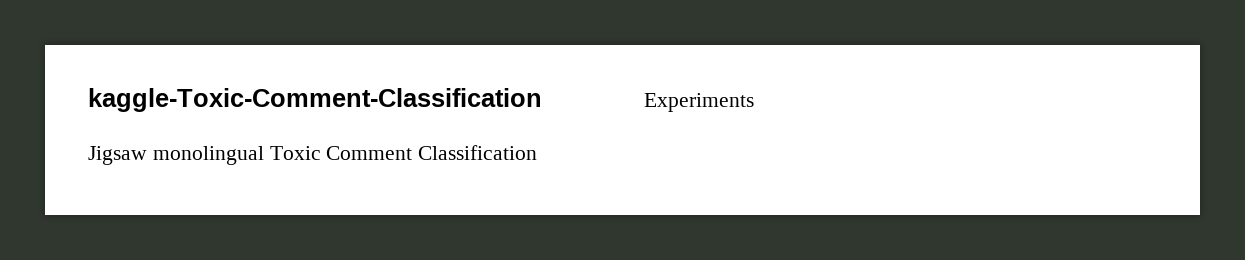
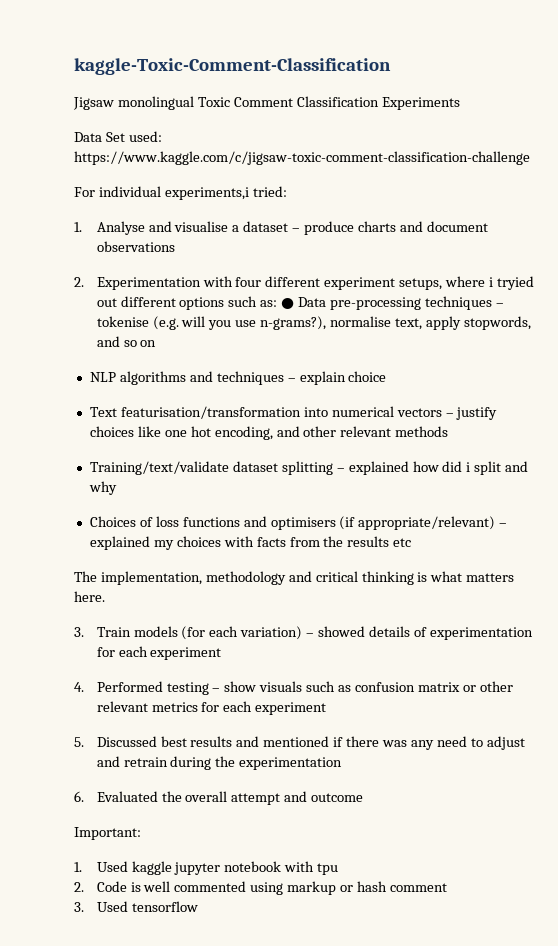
+ Data Set used: https://www.kaggle.com/c/jigsaw-toxic-comment-classification-challenge
+ For individual experiments,i tried:
+ 1. Analyse and visualise a dataset – produce charts and document observations
+ 2. Experimentation with four different experiment setups, where i tryied out different options such as: ● Data pre-processing techniques – tokenise (e.g. will you use n-grams?), normalise text, apply stopwords, and so on
+ NLP algorithms and techniques – explain choice
+ Text featurisation/transformation into numerical vectors – justify choices like one hot encoding, and other relevant methods
+ Training/text/validate dataset splitting – explained how did i split and why
+ Choices of loss functions and optimisers (if appropriate/relevant) – explained my choices with facts from the results etc
+ The implementation, methodology and critical thinking is what matters here.
+ 3. Train models (for each variation) – showed details of experimentation for each experiment
+ 4. Performed testing – show visuals such as confusion matrix or other relevant metrics for each experiment
+ 5. Discussed best results and mentioned if there was any need to adjust and retrain during the experimentation
+ 6. Evaluated the overall attempt and outcome
+ Important:
+ 1. Used kaggle jupyter notebook with tpu
+ 2. Code is well commented using markup or hash comment
+ 3. Used tensorflow

